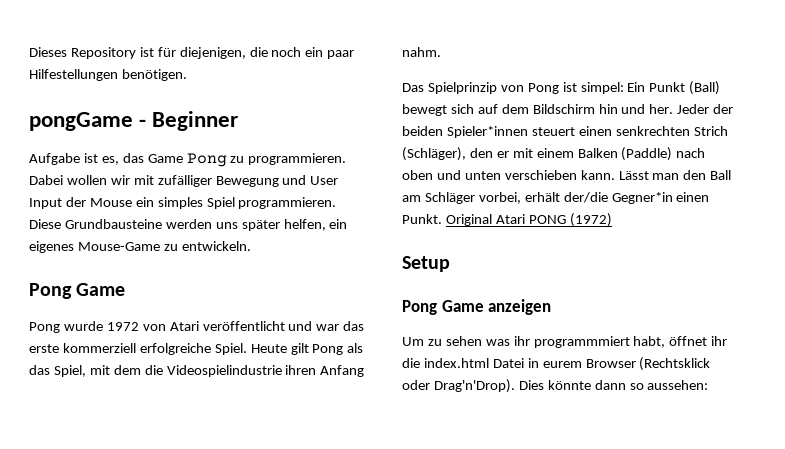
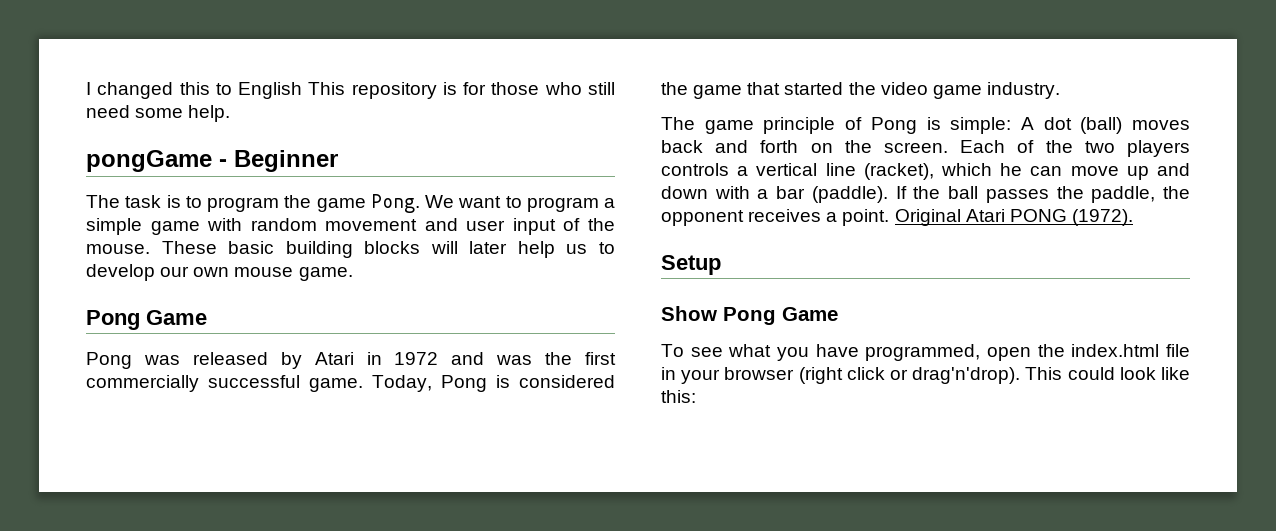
- Dieses Repository ist für diejenigen, die noch ein paar Hilfestellungen benötigen.
+ I changed this to English This repository is for those who still need some help.
  pongGame - Beginner
- Aufgabe ist es, das Game Pong zu programmieren. Dabei wollen wir mit zufälliger Bewegung und User Input der Mouse ein simples Spiel programmieren. Diese Grundbausteine werden uns später helfen, ein eigenes Mouse-Game zu entwickeln.
+ The task is to program the game Pong. We want to program a simple game with random movement and user input of the mouse. These basic building blocks will later help us to develop our own mouse game.
  Pong Game
- Pong wurde 1972 von Atari veröffentlicht und war das erste kommerziell erfolgreiche Spiel. Heute gilt Pong als das Spiel, mit dem die Videospielindustrie ihren Anfang nahm.
- Das Spielprinzip von Pong ist simpel: Ein Punkt (Ball) bewegt sich auf dem Bildschirm hin und her. Jeder der beiden Spieler*innen steuert einen senkrechten Strich (Schläger), den er mit einem Balken (Paddle) nach oben und unten verschieben kann. Lässt man den Ball am Schläger vorbei, erhält der/die Gegner*in einen Punkt.
+ Pong was released by Atari in 1972 and was the first commercially successful game. Today, Pong is considered the game that started the video game industry.
+ The game principle of Pong is simple: A dot (ball) moves back and forth on the screen. Each of the two players controls a vertical line (racket), which he can move up and down with a bar (paddle). If the ball passes the paddle, the opponent receives a point.
- Original Atari PONG (1972)
+ Original Atari PONG (1972).
- Pong Game anzeigen
- Um zu sehen was ihr programmmiert habt, öffnet ihr die index.html Datei in eurem Browser (Rechtsklick oder Drag'n'Drop). Dies könnte dann so aussehen:
+ Show Pong Game
+ To see what you have programmed, open the index.html file in your browser (right click or drag'n'drop). This could look like this:

